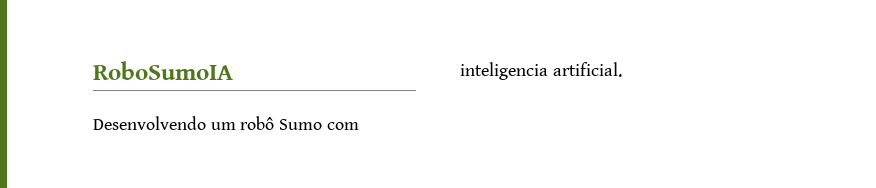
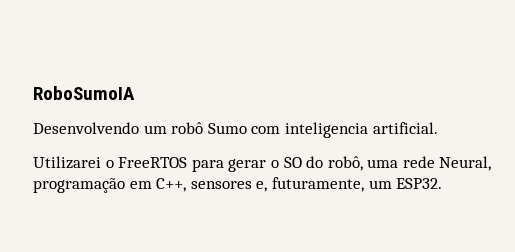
+ Utilizarei o FreeRTOS para gerar o SO do robô, uma rede Neural, programação em C++, sensores e, futuramente, um ESP32.

